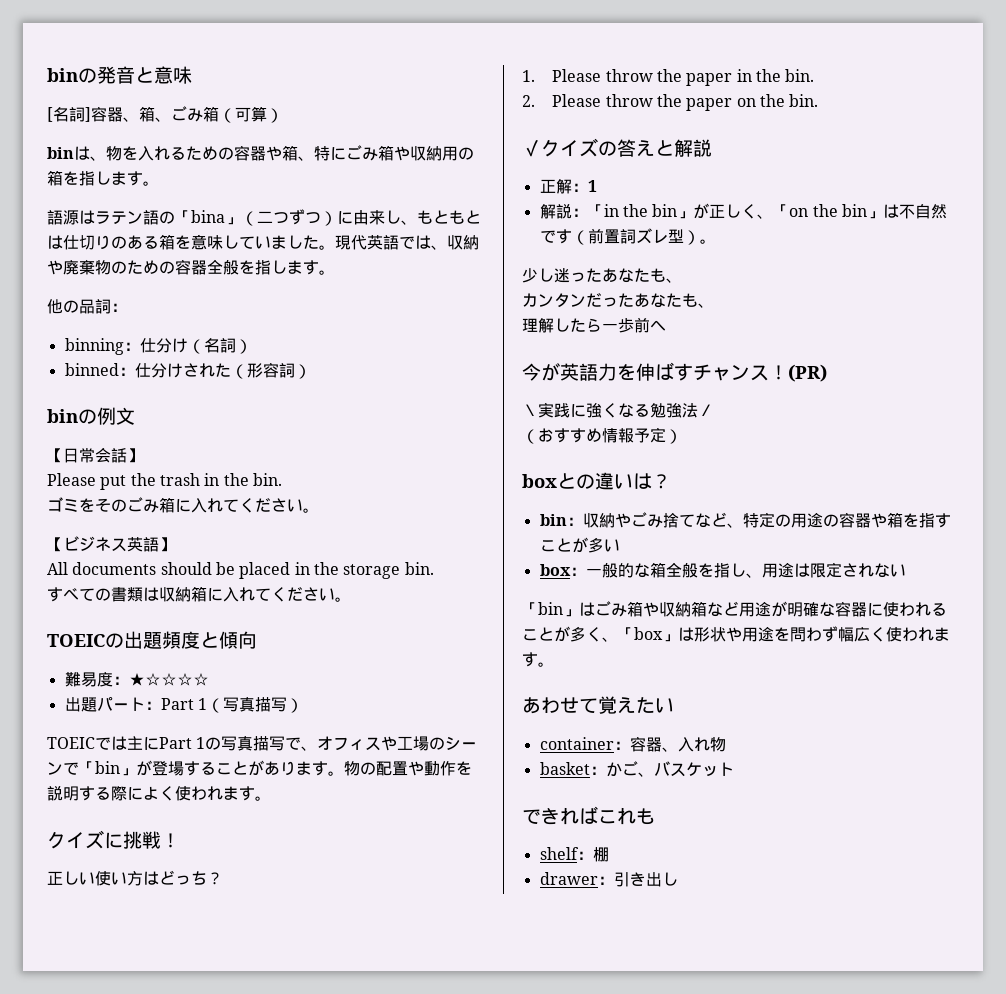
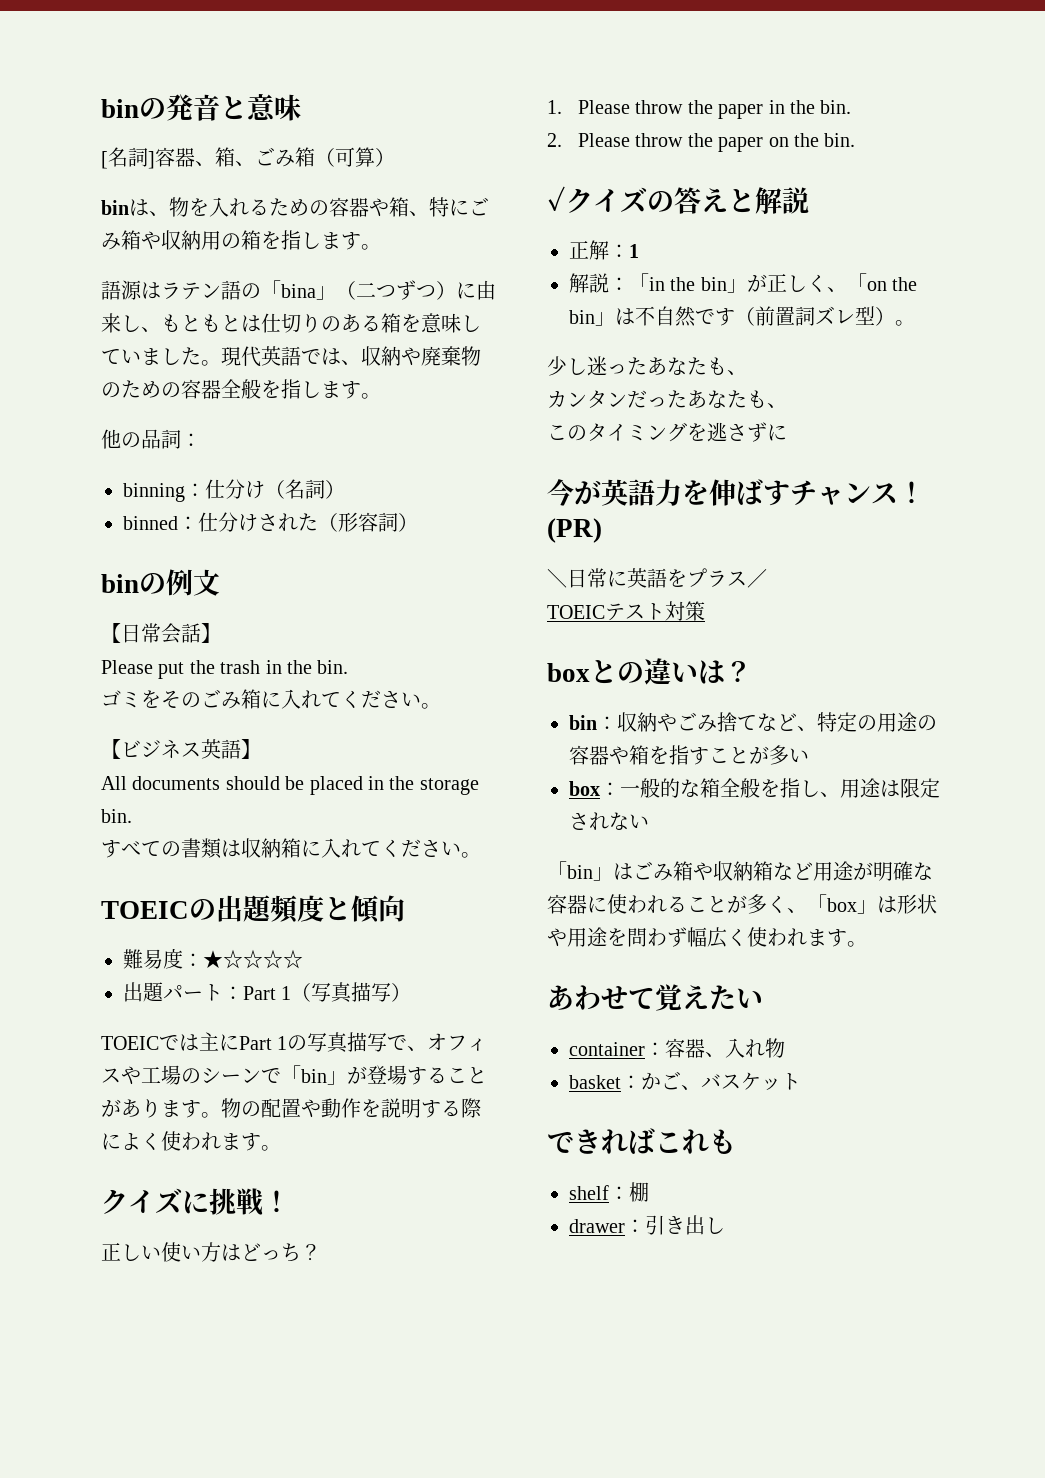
- 理解したら一歩前へ
+ このタイミングを逃さずに
- ＼実践に強くなる勉強法／
- （おすすめ情報予定）
+ ＼日常に英語をプラス／
+ TOEICテスト対策

